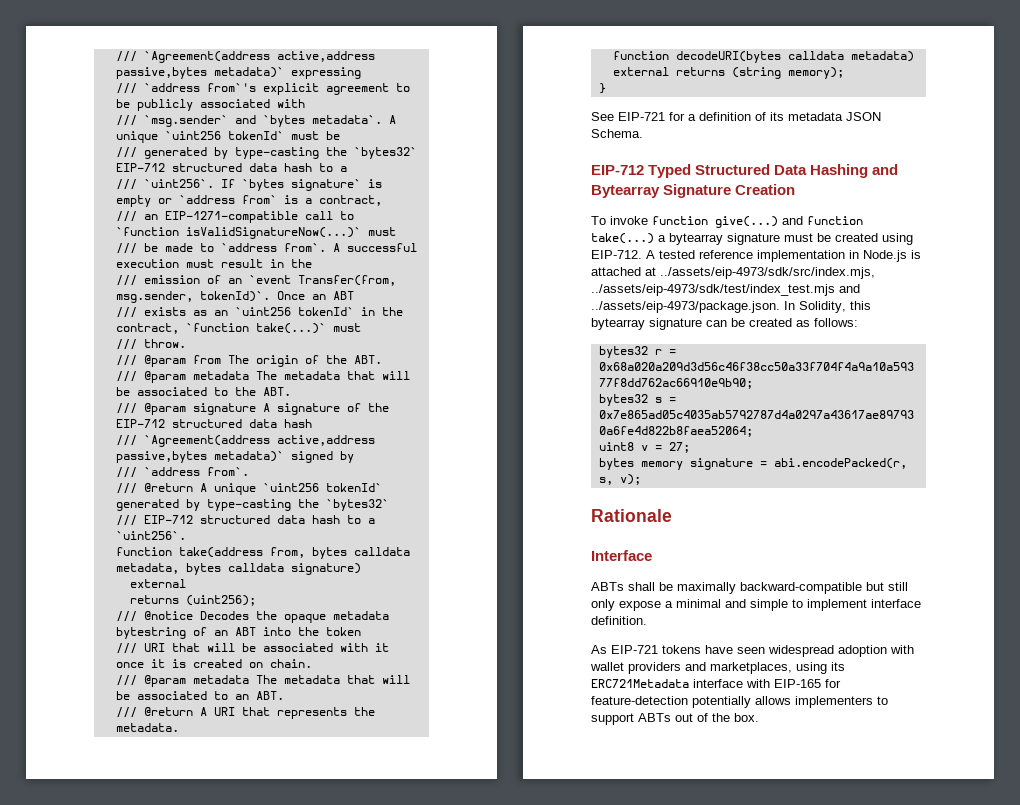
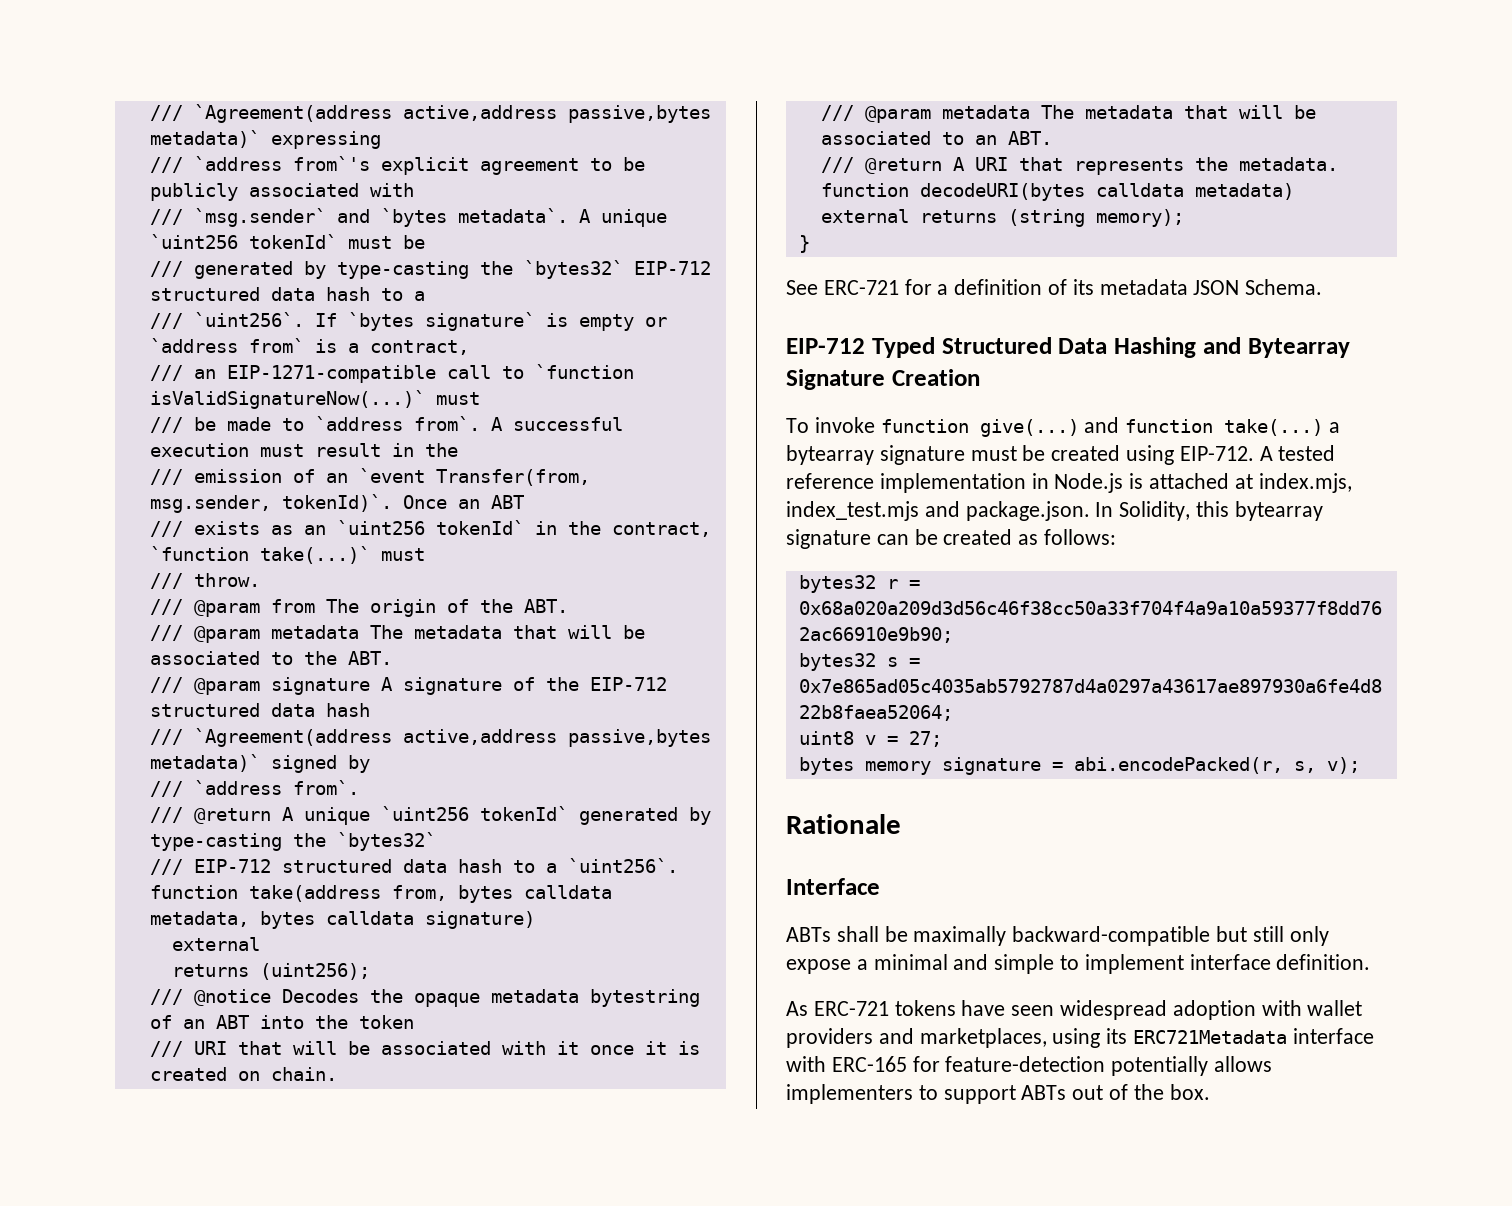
- See EIP-721 for a definition of its metadata JSON Schema.
+ See ERC-721 for a definition of its metadata JSON Schema.
- A tested reference implementation in Node.js is attached at ../assets/eip-4973/sdk/src/index.mjs, ../assets/eip-4973/sdk/test/index_test.mjs and ../assets/eip-4973/package.json. In Solidity, this bytearray signature can be created as follows:
+ A tested reference implementation in Node.js is attached at index.mjs, index_test.mjs and package.json. In Solidity, this bytearray signature can be created as follows:
- As EIP-721 tokens have seen widespread adoption with wallet providers and marketplaces, using its ERC721Metadata interface with EIP-165 for feature-detection potentially allows implementers to support ABTs out of the box.
+ As ERC-721 tokens have seen widespread adoption with wallet providers and marketplaces, using its ERC721Metadata interface with ERC-165 for feature-detection potentially allows implementers to support ABTs out of the box.

